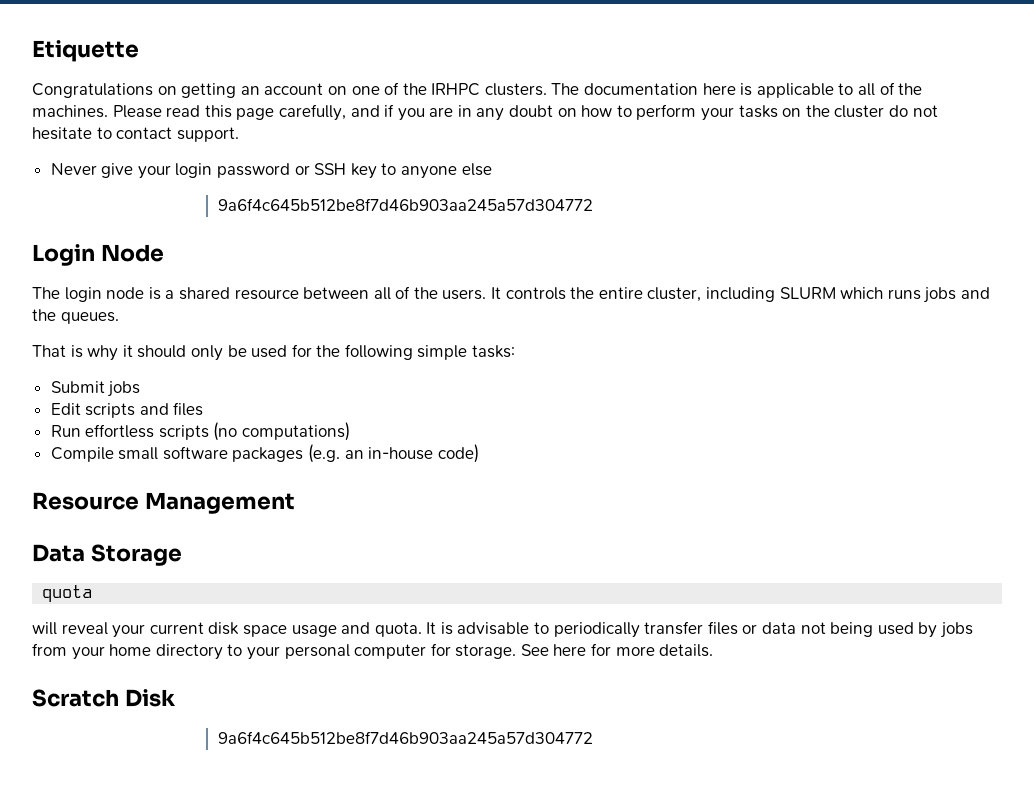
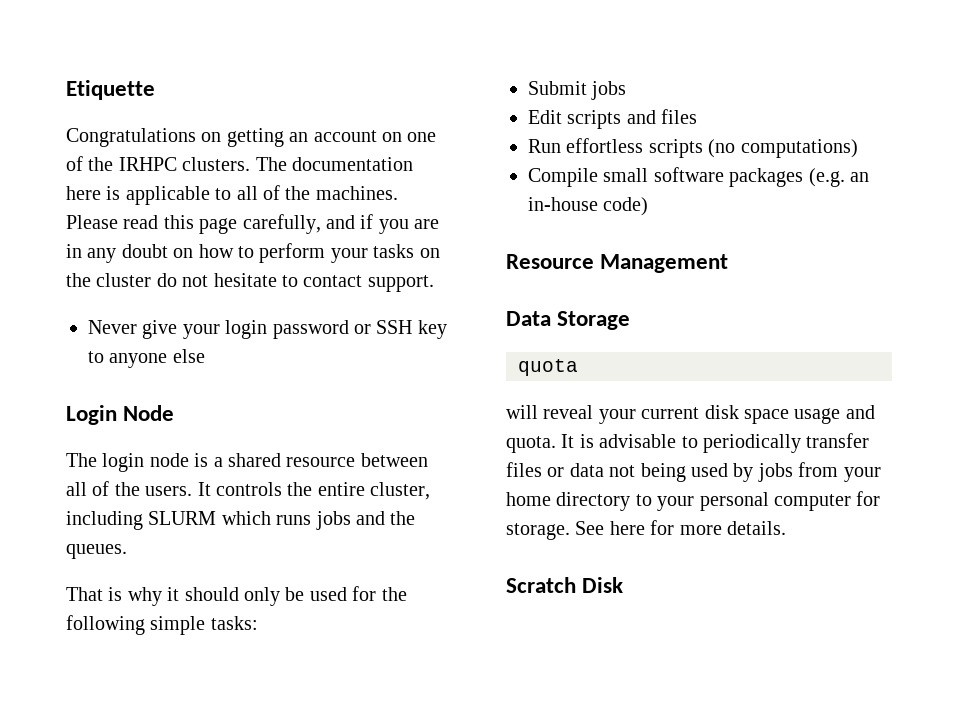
  Never give your login password or SSH key to anyone else
- 9a6f4c645b512be8f7d46b903aa245a57d304772
  Scratch Disk
- 9a6f4c645b512be8f7d46b903aa245a57d304772

